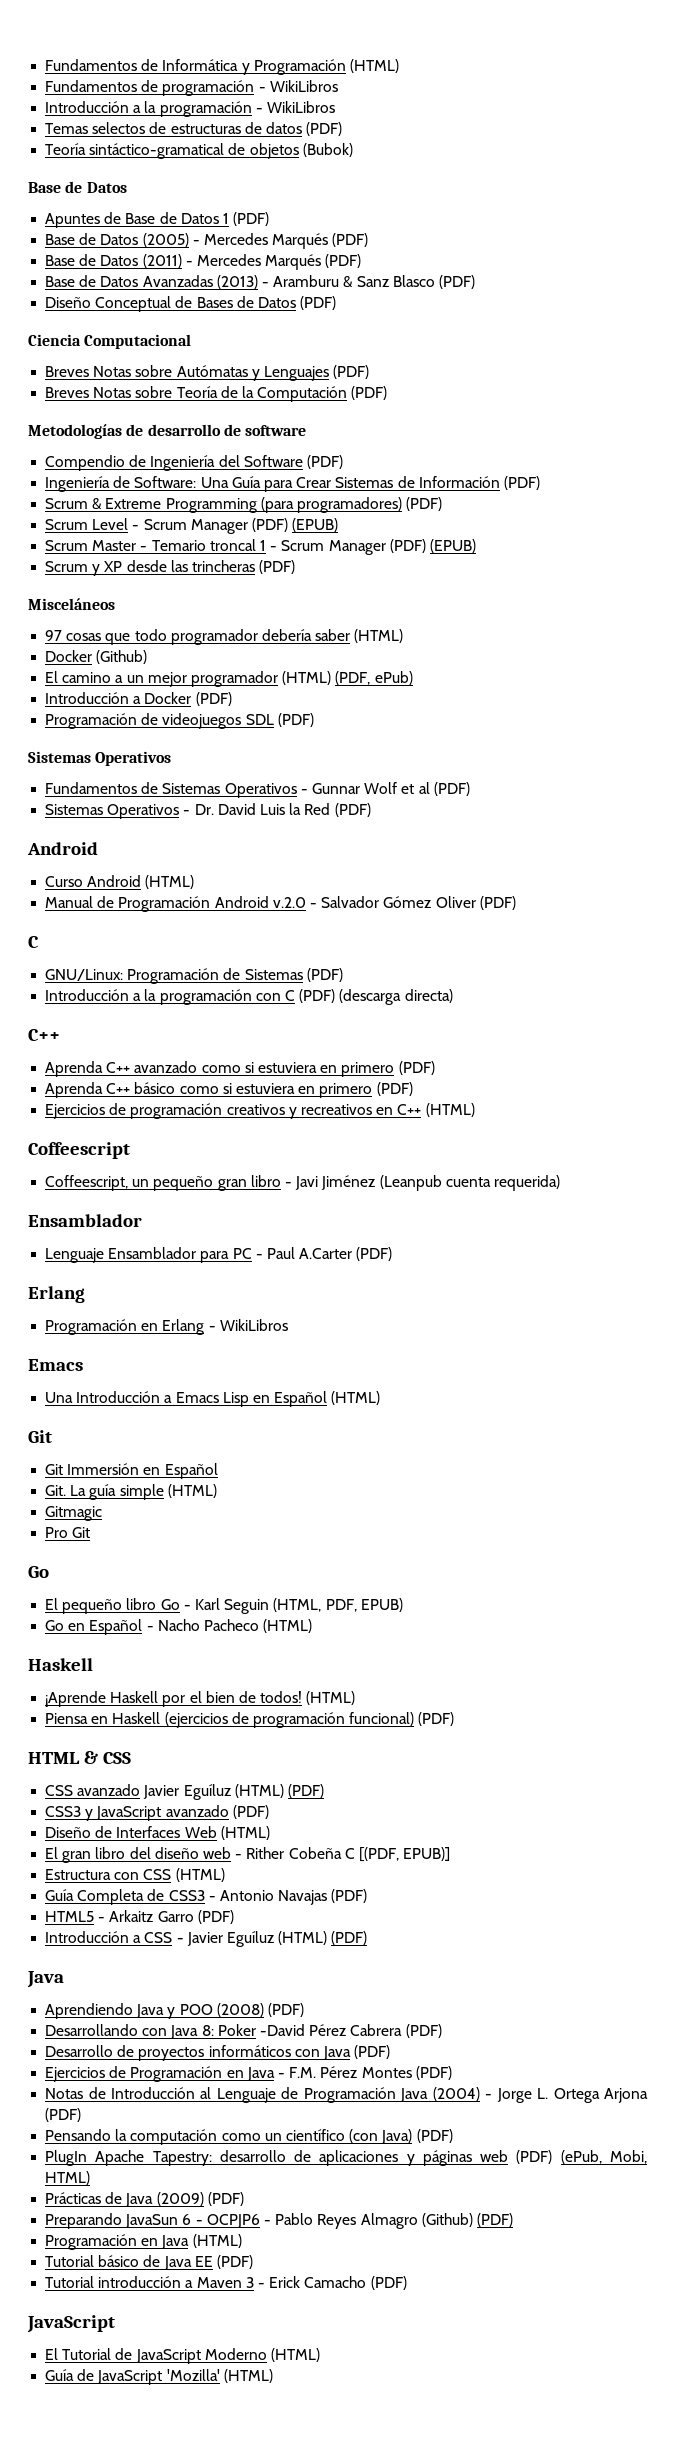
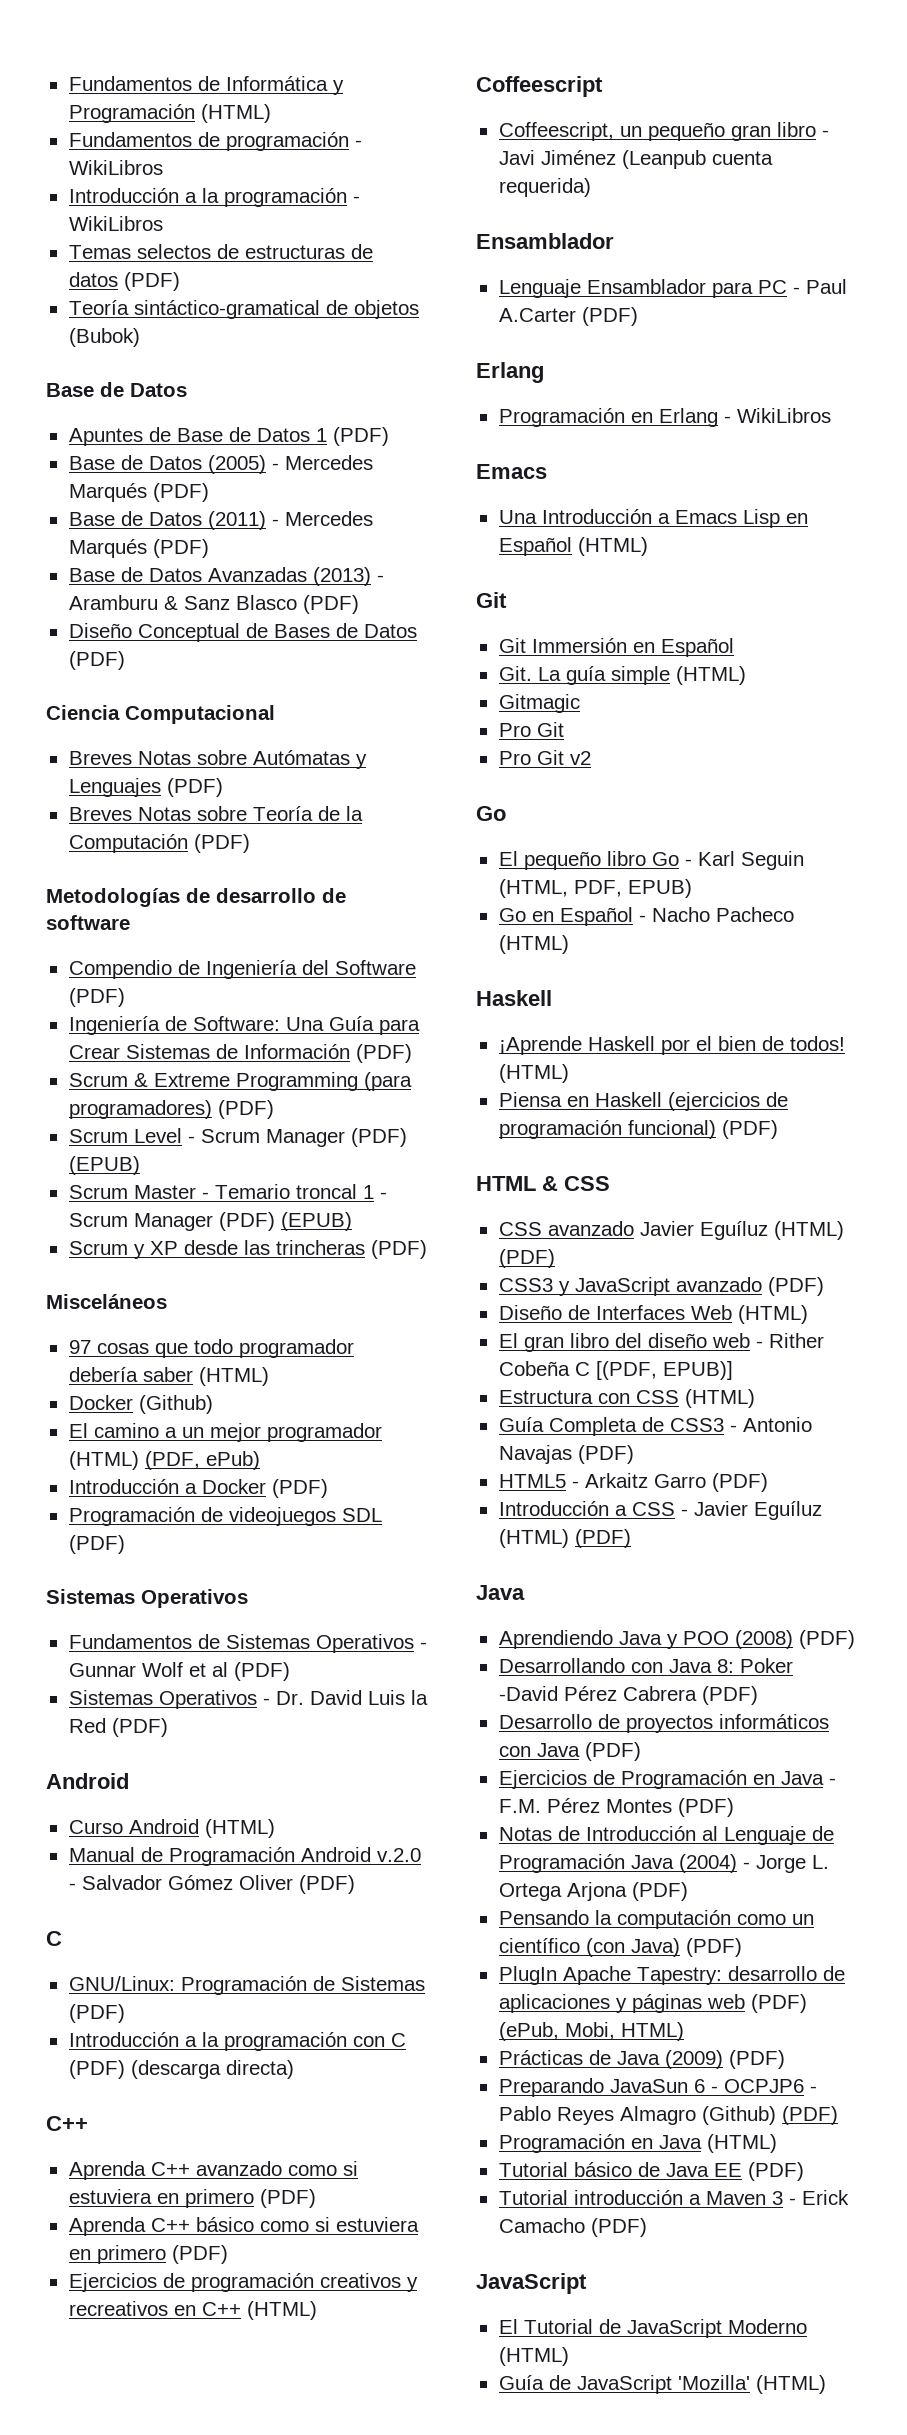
+ Pro Git v2

